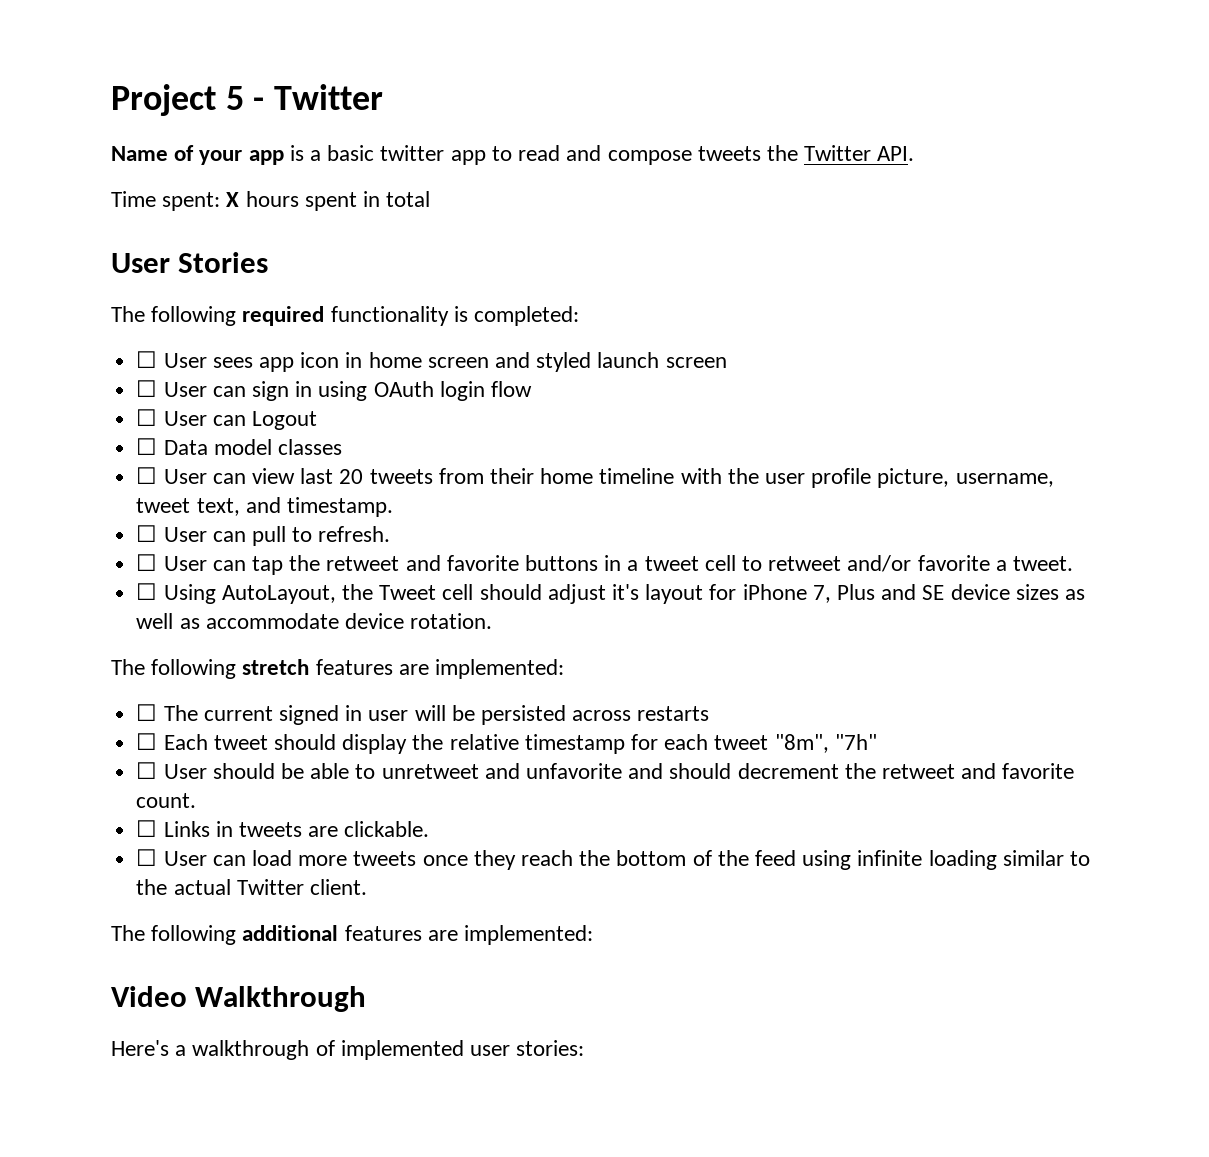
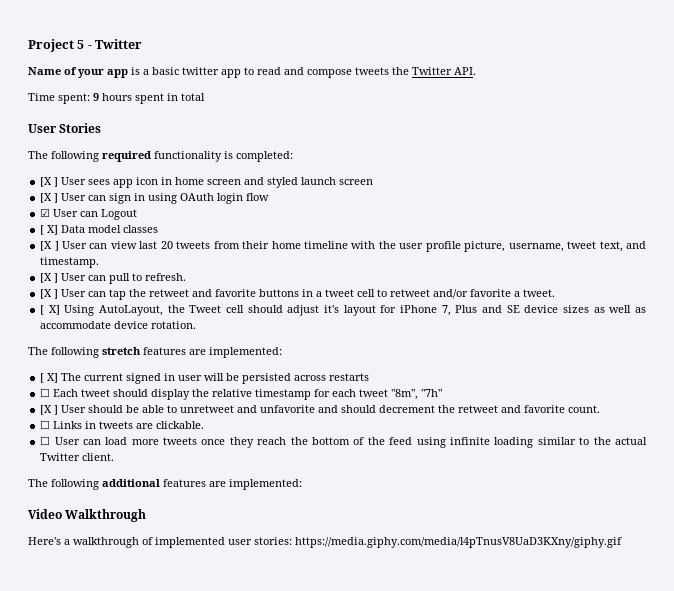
- Time spent: X hours spent in total
+ Time spent: 9 hours spent in total
- ☐ User sees app icon in home screen and styled launch screen
+ [X ] User sees app icon in home screen and styled launch screen
- ☐ User can sign in using OAuth login flow
+ [X ] User can sign in using OAuth login flow
- ☐ User can Logout
+ ☑ User can Logout
- ☐ Data model classes
+ [ X] Data model classes
- ☐ User can view last 20 tweets from their home timeline with the user profile picture, username, tweet text, and timestamp.
+ [X ] User can view last 20 tweets from their home timeline with the user profile picture, username, tweet text, and timestamp.
- ☐ User can pull to refresh.
+ [X ] User can pull to refresh.
- ☐ User can tap the retweet and favorite buttons in a tweet cell to retweet and/or favorite a tweet.
+ [X ] User can tap the retweet and favorite buttons in a tweet cell to retweet and/or favorite a tweet.
- ☐ Using AutoLayout, the Tweet cell should adjust it's layout for iPhone 7, Plus and SE device sizes as well as accommodate device rotation.
+ [ X] Using AutoLayout, the Tweet cell should adjust it's layout for iPhone 7, Plus and SE device sizes as well as accommodate device rotation.
- ☐ The current signed in user will be persisted across restarts
+ [ X] The current signed in user will be persisted across restarts
- ☐ User should be able to unretweet and unfavorite and should decrement the retweet and favorite count.
+ [X ] User should be able to unretweet and unfavorite and should decrement the retweet and favorite count.
- Here's a walkthrough of implemented user stories:
+ Here's a walkthrough of implemented user stories: https://media.giphy.com/media/l4pTnusV8UaD3KXny/giphy.gif

